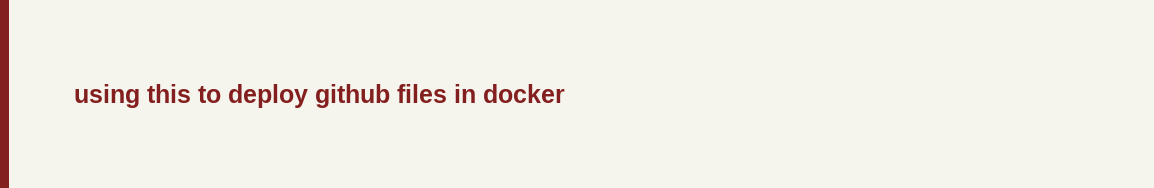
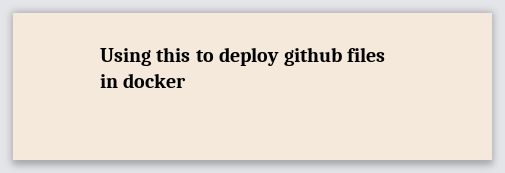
- using this to deploy github files in docker
+ Using this to deploy github files in docker

